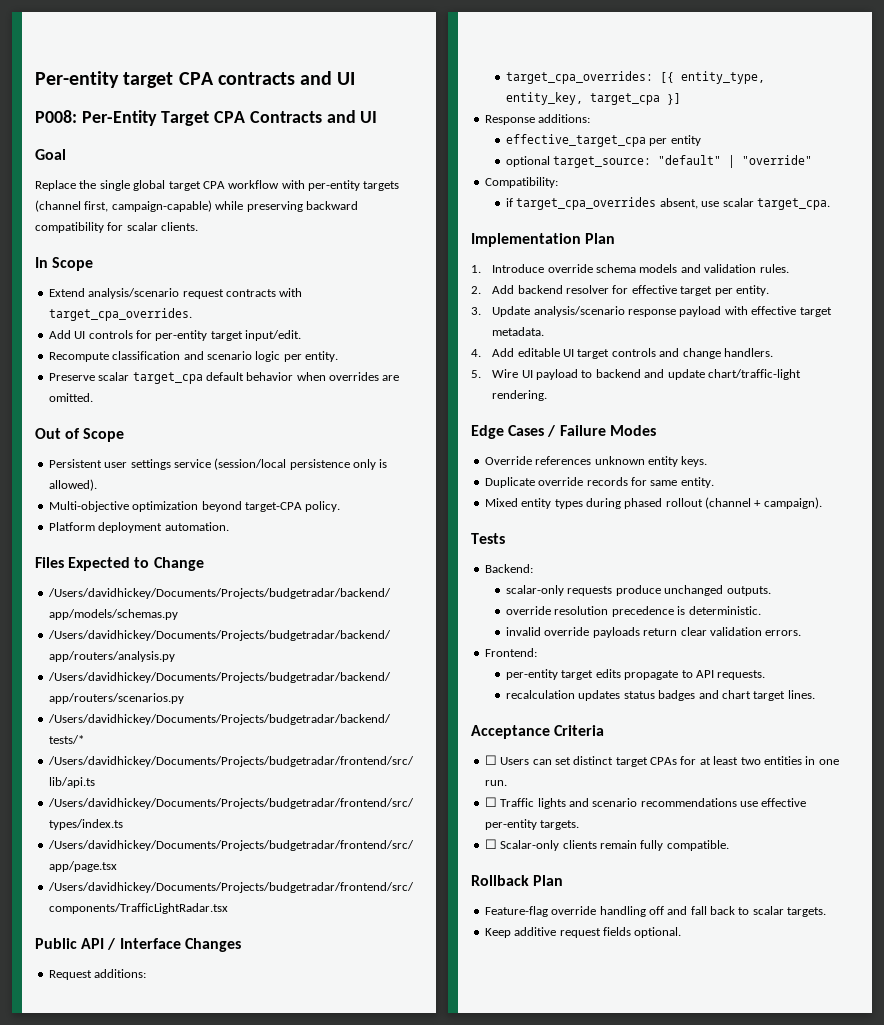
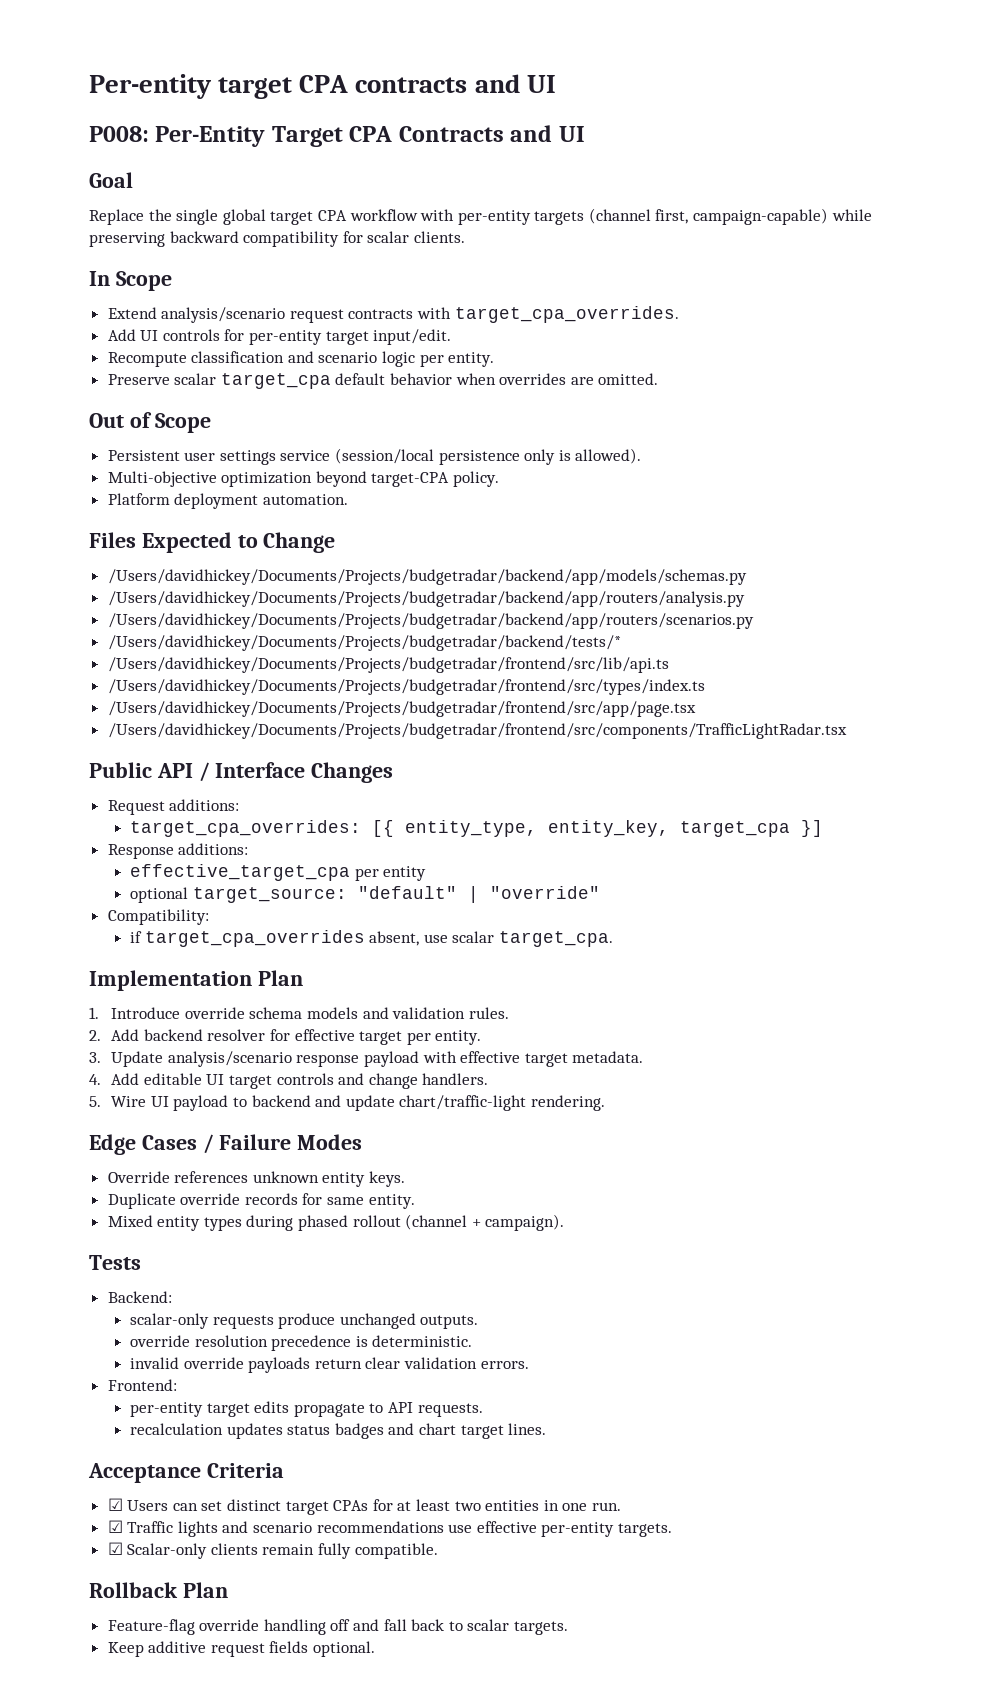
- ☐ Users can set distinct target CPAs for at least two entities in one run.
+ ☑ Users can set distinct target CPAs for at least two entities in one run.
- ☐ Traffic lights and scenario recommendations use effective per-entity targets.
+ ☑ Traffic lights and scenario recommendations use effective per-entity targets.
- ☐ Scalar-only clients remain fully compatible.
+ ☑ Scalar-only clients remain fully compatible.

